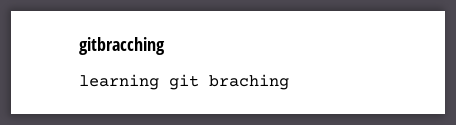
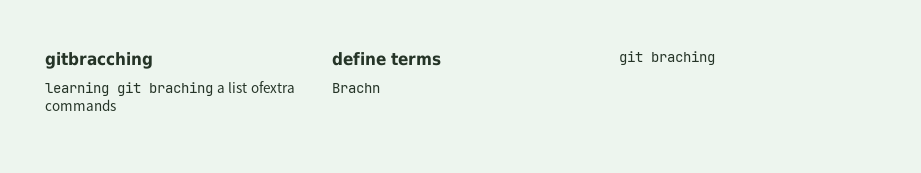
- learning git braching
+ learning git braching a list ofextra commands
+ define terms
+ Brachn
+ git braching

